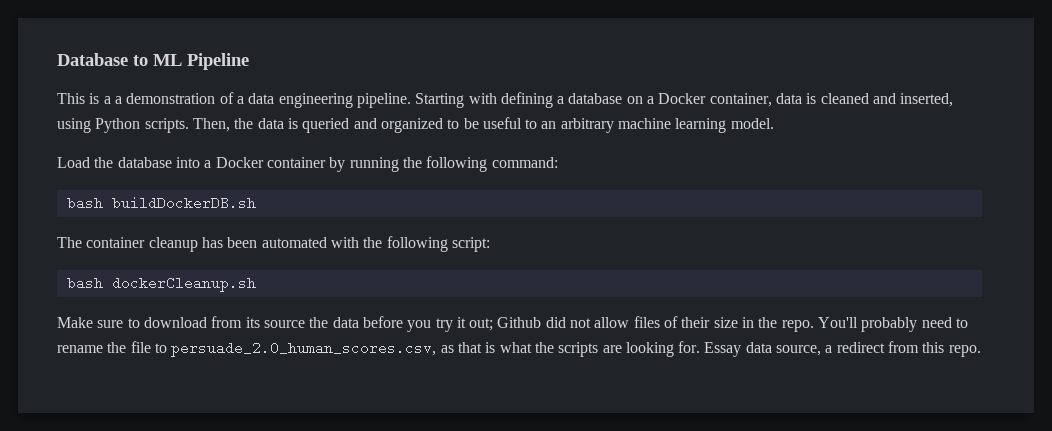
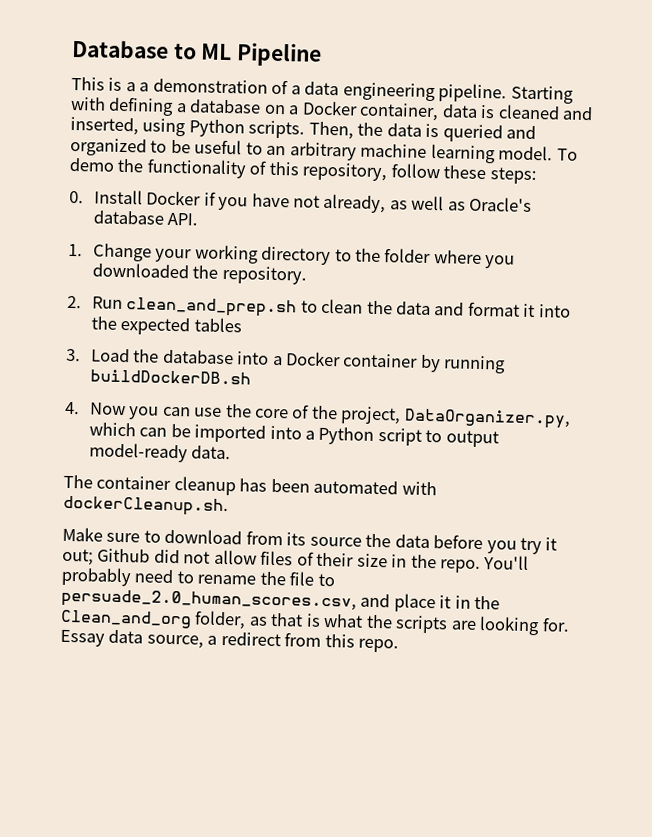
- Then, the data is queried and organized to be useful to an arbitrary machine learning model.
- Load the database into a Docker container by running the following command:
- bash buildDockerDB.sh
+ Then, the data is queried and organized to be useful to an arbitrary machine learning model. To demo the functionality of this repository, follow these steps:
+ 0. Install Docker if you have not already, as well as Oracle's database API.
+ 1. Change your working directory to the folder where you downloaded the repository.
+ 2. Run clean_and_prep.sh to clean the data and format it into the expected tables
+ 3. Load the database into a Docker container by running buildDockerDB.sh
+ 4. Now you can use the core of the project, DataOrganizer.py, which can be imported into a Python script to output model-ready data.
- The container cleanup has been automated with the following script:
- bash dockerCleanup.sh
+ The container cleanup has been automated with dockerCleanup.sh.
- You'll probably need to rename the file to persuade_2.0_human_scores.csv, as that is what the scripts are looking for.
+ You'll probably need to rename the file to persuade_2.0_human_scores.csv, and place it in the Clean_and_org folder, as that is what the scripts are looking for.

